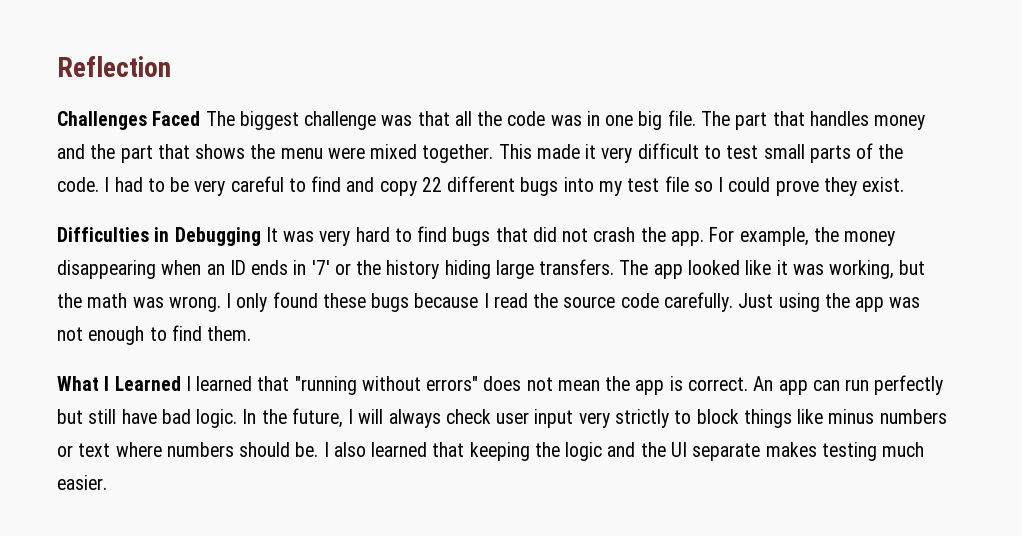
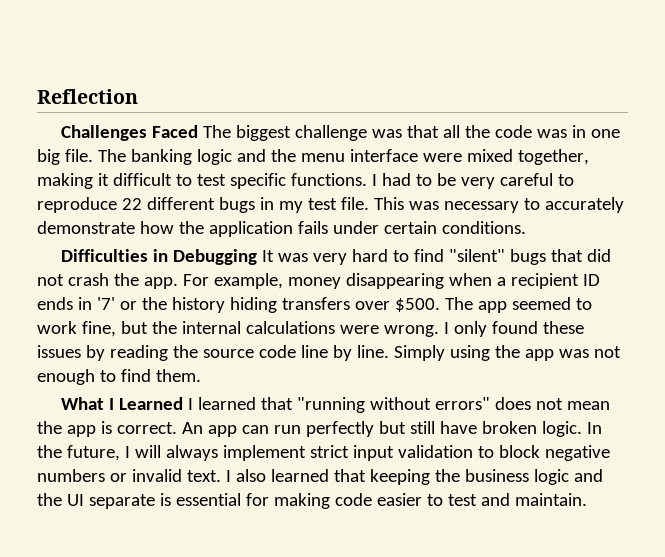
- The part that handles money and the part that shows the menu were mixed together. This made it very difficult to test small parts of the code.
+ The banking logic and the menu interface were mixed together, making it difficult to test specific functions.
- I had to be very careful to find and copy 22 different bugs into my test file so I could prove they exist.
+ I had to be very careful to reproduce 22 different bugs in my test file. This was necessary to accurately demonstrate how the application fails under certain conditions.
- Difficulties in Debugging It was very hard to find bugs that did not crash the app.
+ Difficulties in Debugging It was very hard to find "silent" bugs that did not crash the app.
- For example, the money disappearing when an ID ends in '7' or the history hiding large transfers. The app looked like it was working, but the math was wrong.
+ For example, money disappearing when a recipient ID ends in '7' or the history hiding transfers over $500. The app seemed to work fine, but the internal calculations were wrong.
- I only found these bugs because I read the source code carefully. Just using the app was not enough to find them.
+ I only found these issues by reading the source code line by line. Simply using the app was not enough to find them.
- An app can run perfectly but still have bad logic.
+ An app can run perfectly but still have broken logic.
- In the future, I will always check user input very strictly to block things like minus numbers or text where numbers should be.
+ In the future, I will always implement strict input validation to block negative numbers or invalid text.
- I also learned that keeping the logic and the UI separate makes testing much easier.
+ I also learned that keeping the business logic and the UI separate is essential for making code easier to test and maintain.

